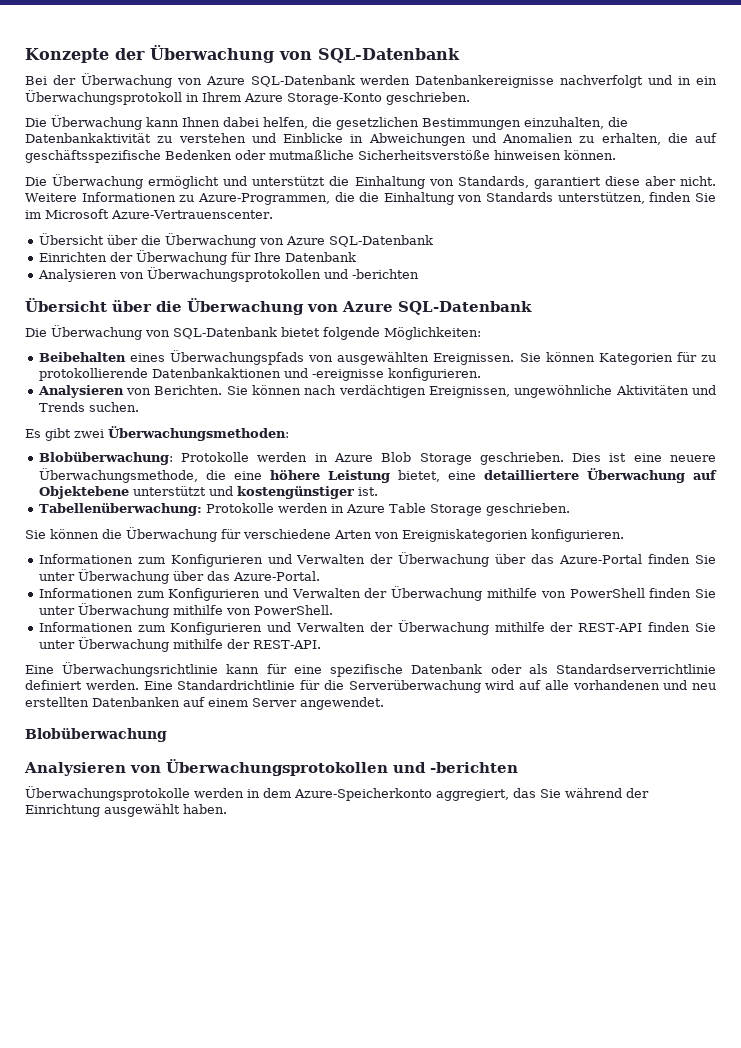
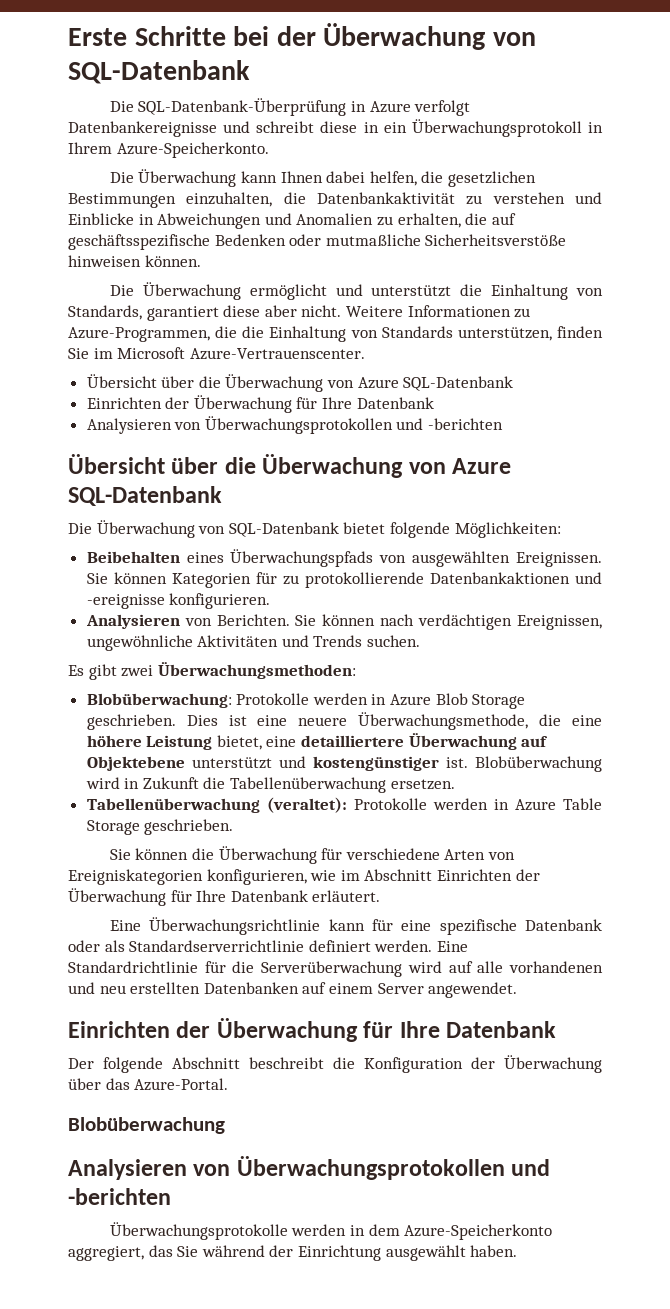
- Konzepte der Überwachung von SQL-Datenbank
+ Erste Schritte bei der Überwachung von SQL-Datenbank
- Bei der Überwachung von Azure SQL-Datenbank werden Datenbankereignisse nachverfolgt und in ein Überwachungsprotokoll in Ihrem Azure Storage-Konto geschrieben.
+ Die SQL-Datenbank-Überprüfung in Azure verfolgt Datenbankereignisse und schreibt diese in ein Überwachungsprotokoll in Ihrem Azure-Speicherkonto.
- Dies ist eine neuere Überwachungsmethode, die eine höhere Leistung bietet, eine detailliertere Überwachung auf Objektebene unterstützt und kostengünstiger ist.
- Tabellenüberwachung: Protokolle werden in Azure Table Storage geschrieben.
+ Dies ist eine neuere Überwachungsmethode, die eine höhere Leistung bietet, eine detailliertere Überwachung auf Objektebene unterstützt und kostengünstiger ist. Blobüberwachung wird in Zukunft die Tabellenüberwachung ersetzen.
+ Tabellenüberwachung (veraltet): Protokolle werden in Azure Table Storage geschrieben.
- Sie können die Überwachung für verschiedene Arten von Ereigniskategorien konfigurieren.
- Informationen zum Konfigurieren und Verwalten der Überwachung über das Azure-Portal finden Sie unter Überwachung über das Azure-Portal.
- Informationen zum Konfigurieren und Verwalten der Überwachung mithilfe von PowerShell finden Sie unter Überwachung mithilfe von PowerShell.
- Informationen zum Konfigurieren und Verwalten der Überwachung mithilfe der REST-API finden Sie unter Überwachung mithilfe der REST-API.
+ Sie können die Überwachung für verschiedene Arten von Ereigniskategorien konfigurieren, wie im Abschnitt Einrichten der Überwachung für Ihre Datenbank erläutert.
  Eine Standardrichtlinie für die Serverüberwachung wird auf alle vorhandenen und neu erstellten Datenbanken auf einem Server angewendet.
+ Einrichten der Überwachung für Ihre Datenbank
+ Der folgende Abschnitt beschreibt die Konfiguration der Überwachung über das Azure-Portal.

